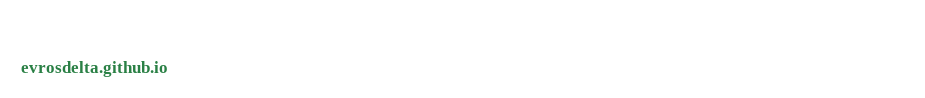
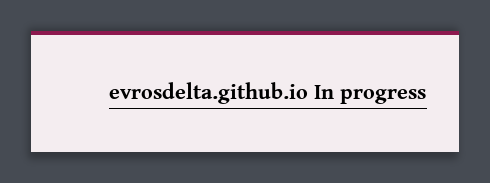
- evrosdelta.github.io
+ evrosdelta.github.io In progress

